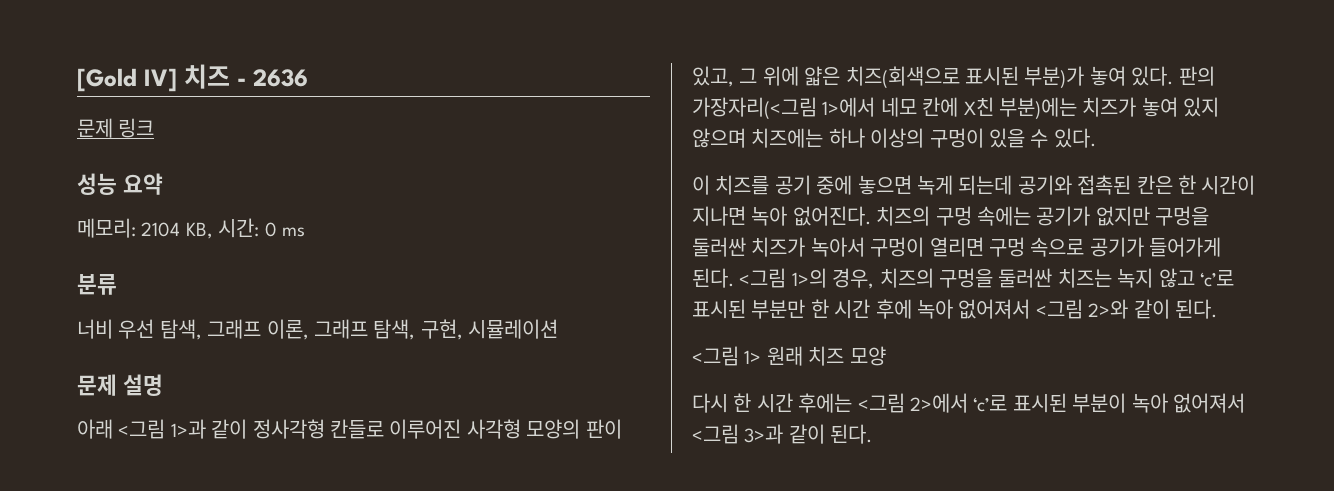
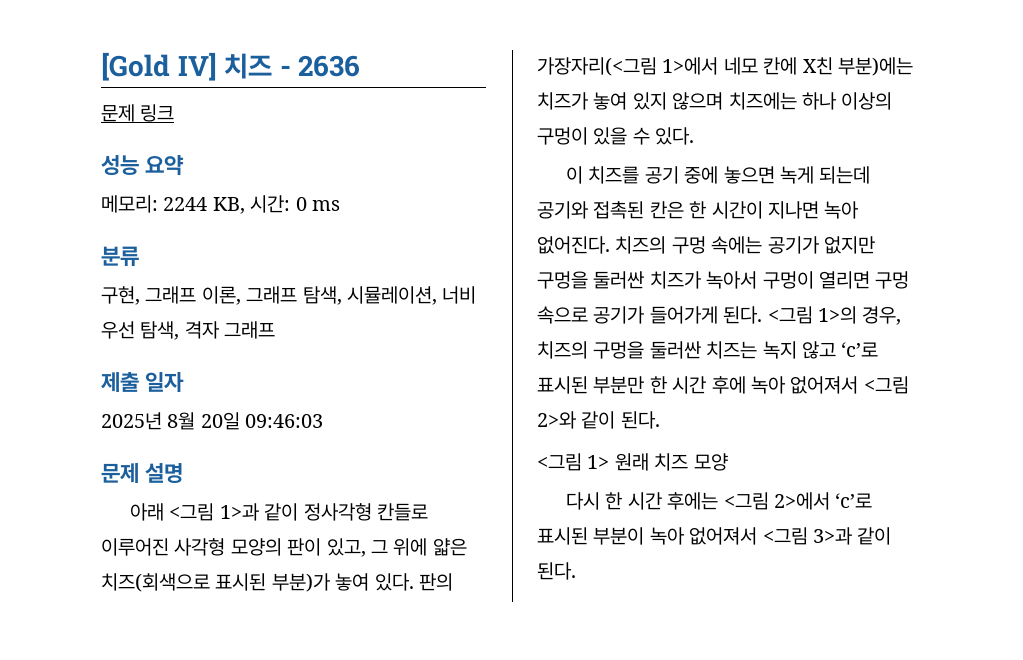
- 메모리: 2104 KB, 시간: 0 ms
+ 메모리: 2244 KB, 시간: 0 ms
- 너비 우선 탐색, 그래프 이론, 그래프 탐색, 구현, 시뮬레이션
+ 구현, 그래프 이론, 그래프 탐색, 시뮬레이션, 너비 우선 탐색, 격자 그래프
+ 제출 일자
+ 2025년 8월 20일 09:46:03

